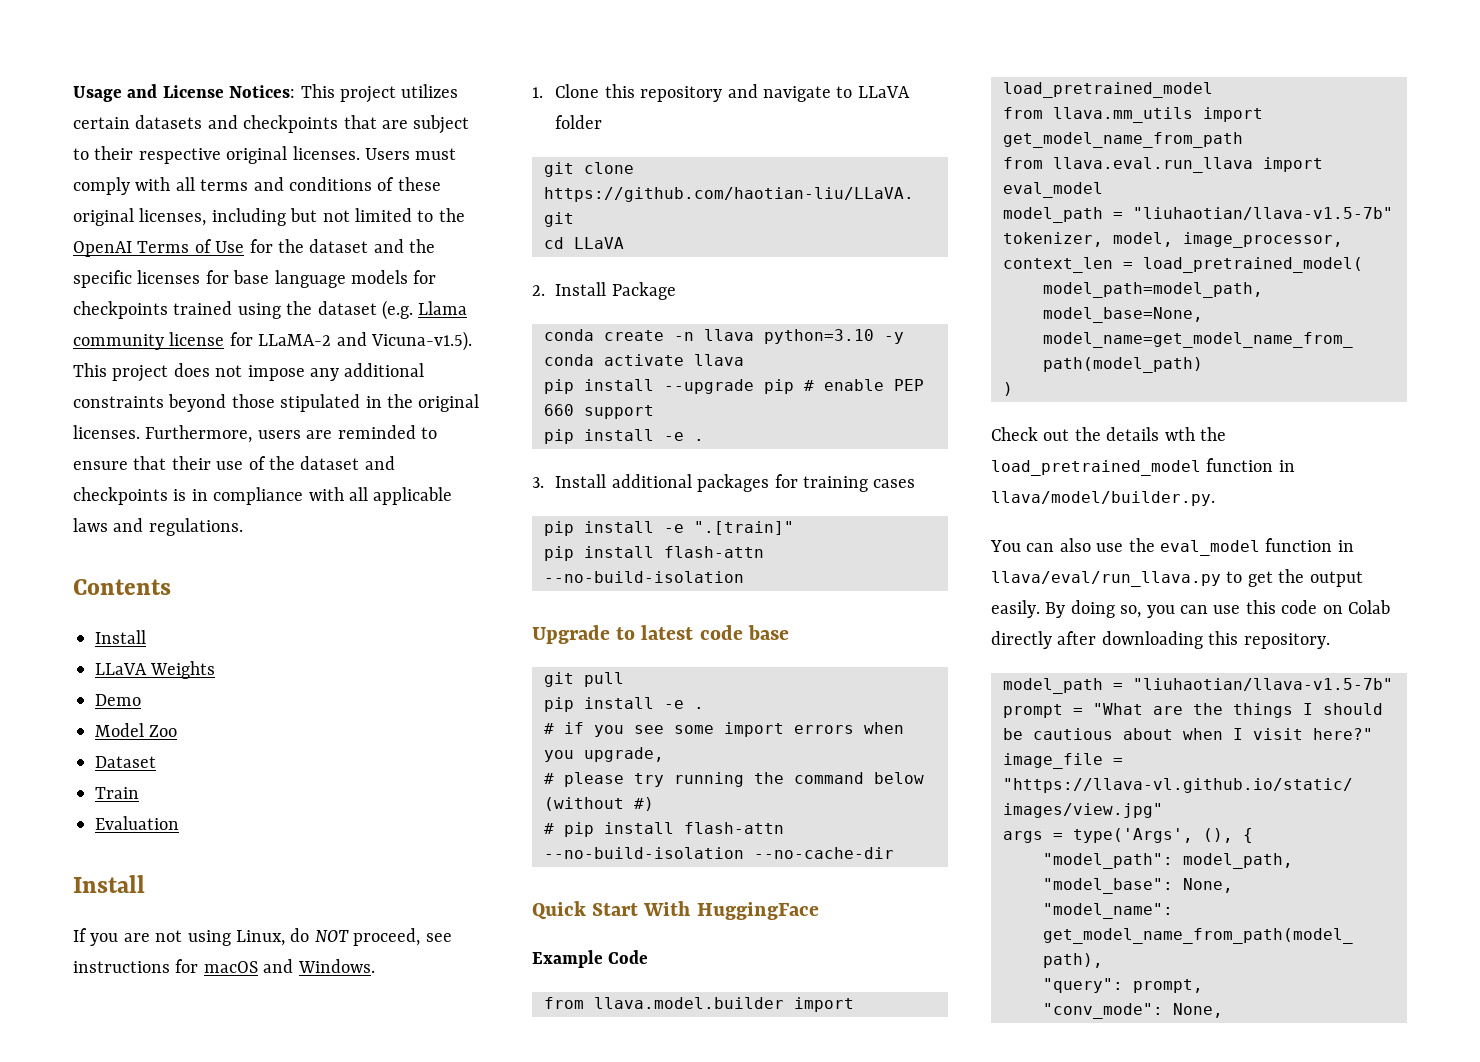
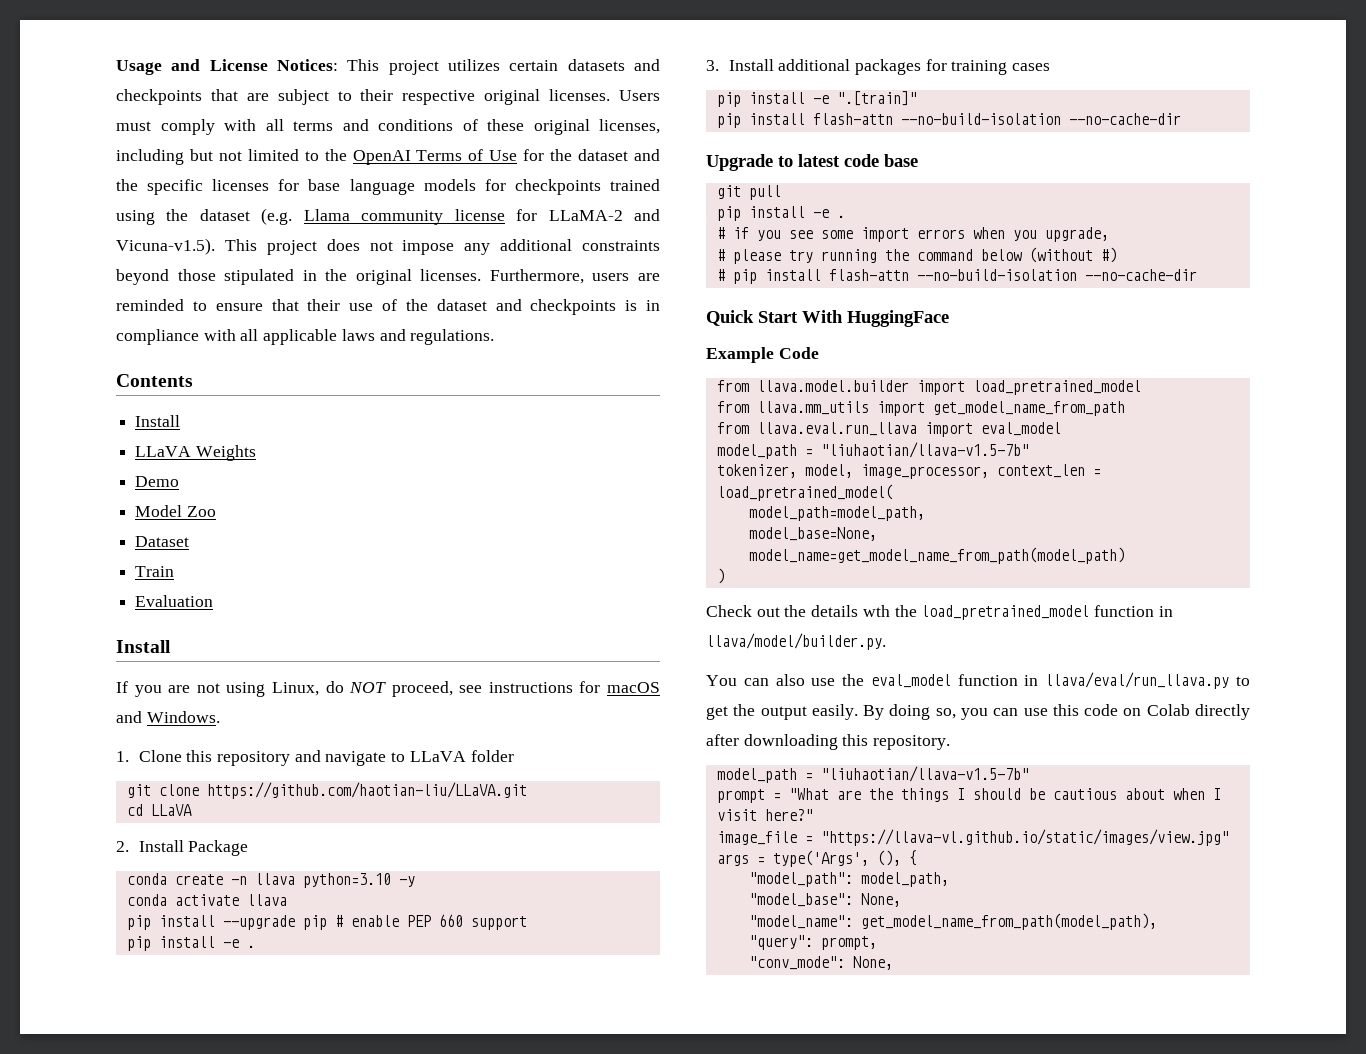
  pip install -e ".[train]"
- pip install flash-attn --no-build-isolation
+ pip install flash-attn --no-build-isolation --no-cache-dir

